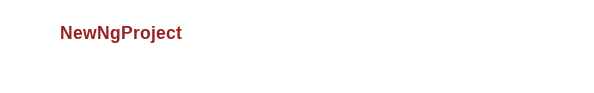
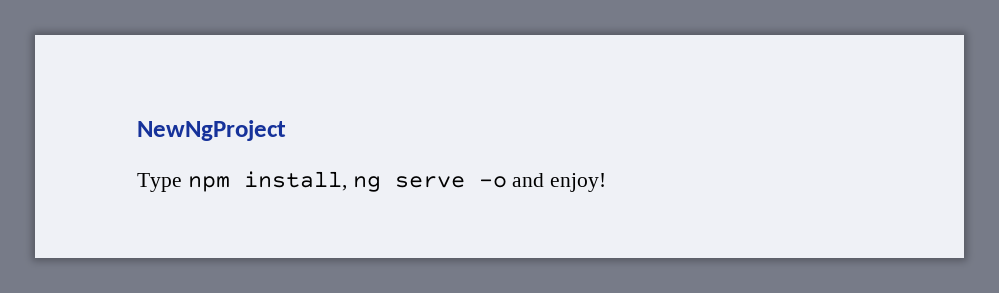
+ Type npm install, ng serve -o and enjoy!

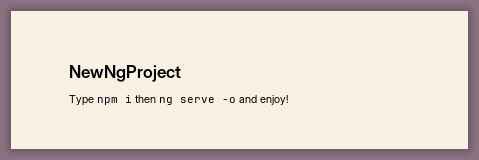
- Type npm install, ng serve -o and enjoy!
+ Type npm i then ng serve -o and enjoy!

